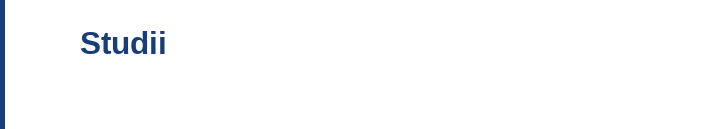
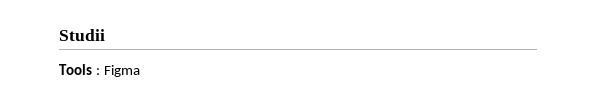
+ Tools : Figma

